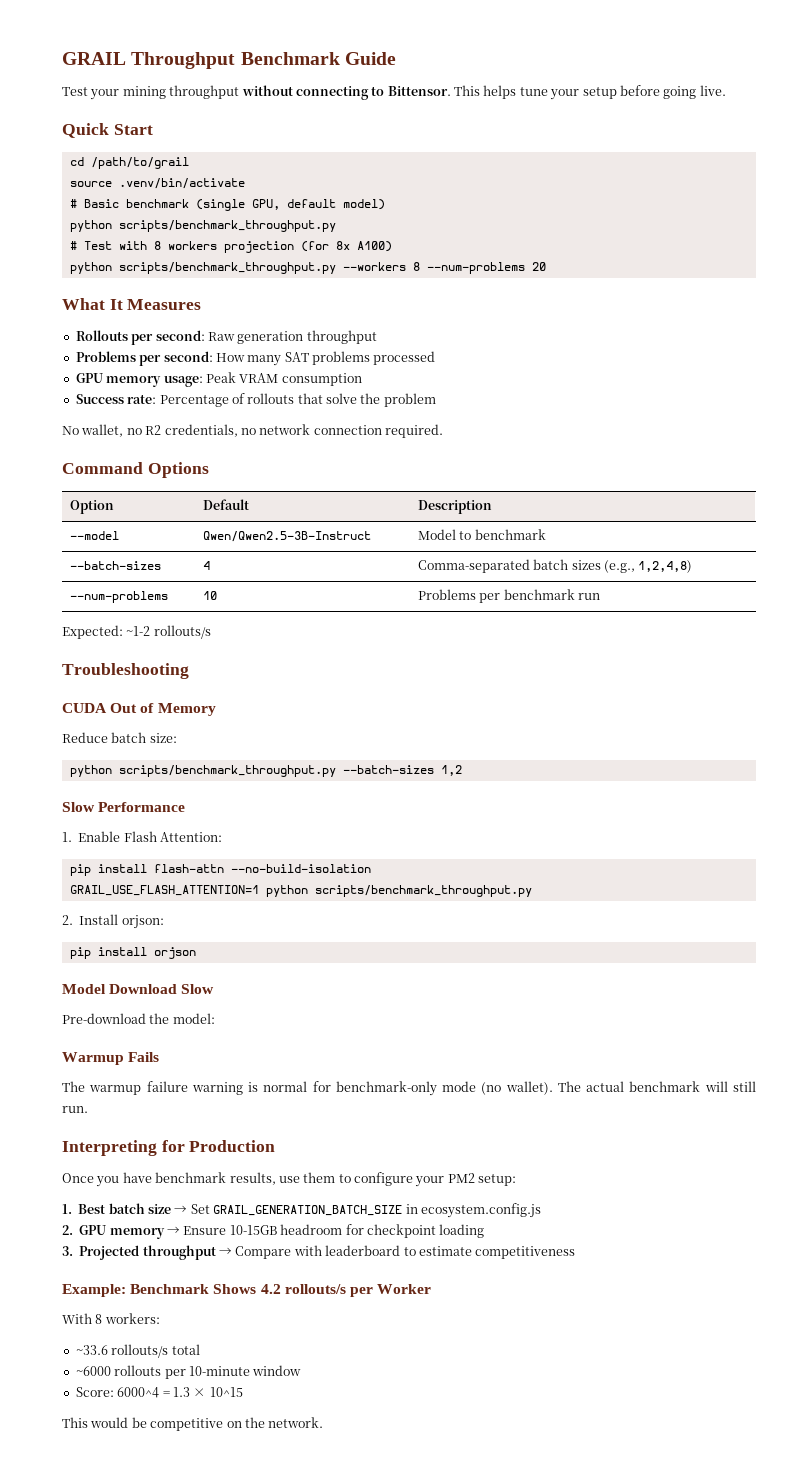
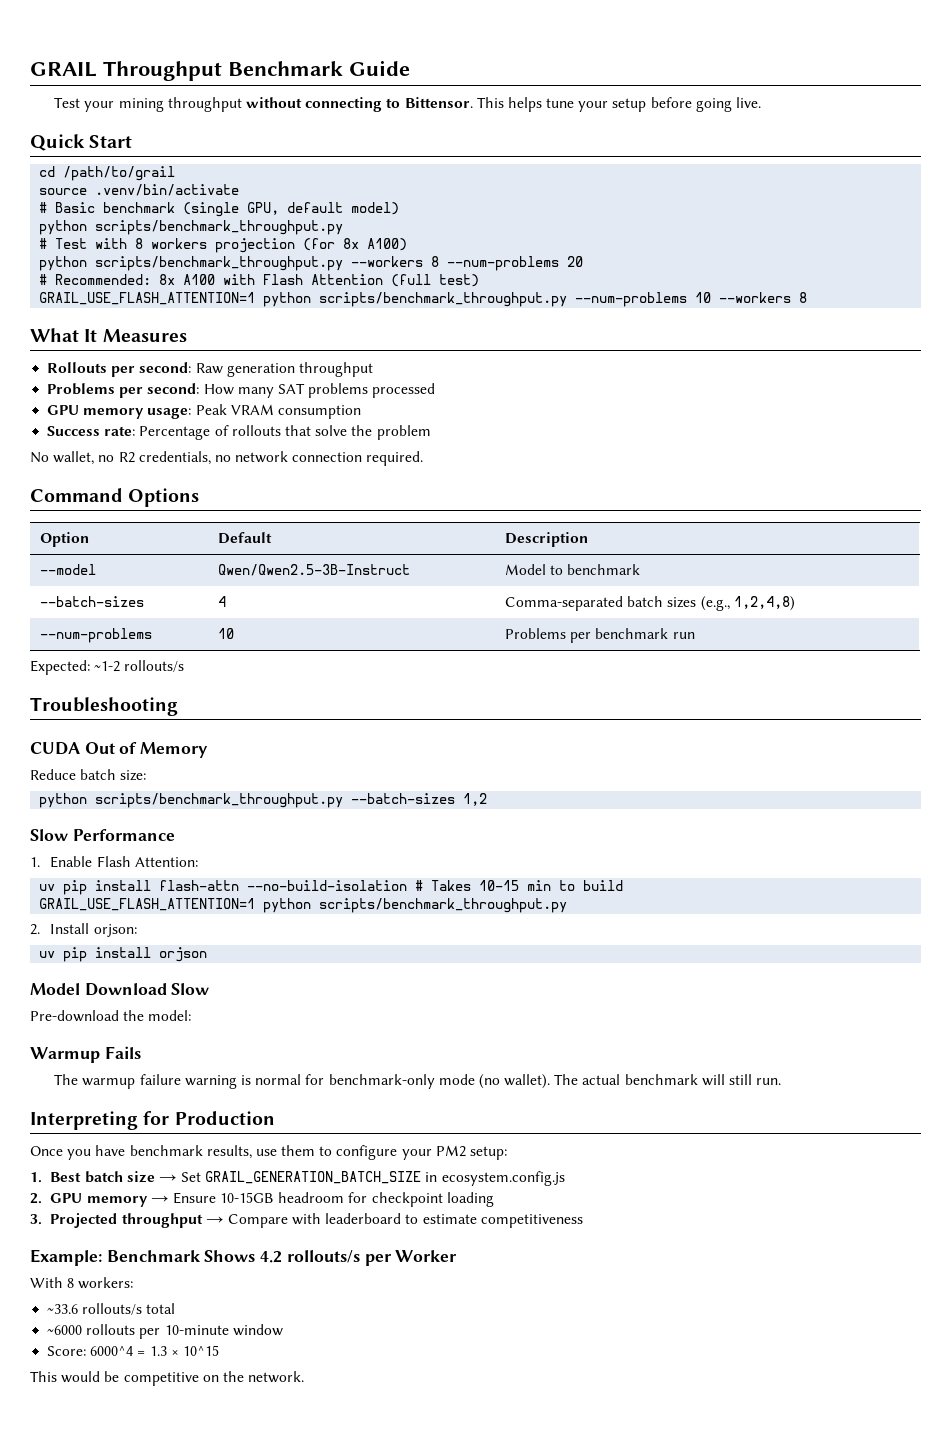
+ # Recommended: 8x A100 with Flash Attention (full test)
+ GRAIL_USE_FLASH_ATTENTION=1 python scripts/benchmark_throughput.py --num-problems 10 --workers 8
- pip install flash-attn --no-build-isolation
+ uv pip install flash-attn --no-build-isolation # Takes 10-15 min to build
- pip install orjson
+ uv pip install orjson

